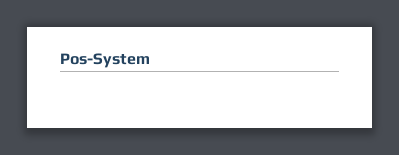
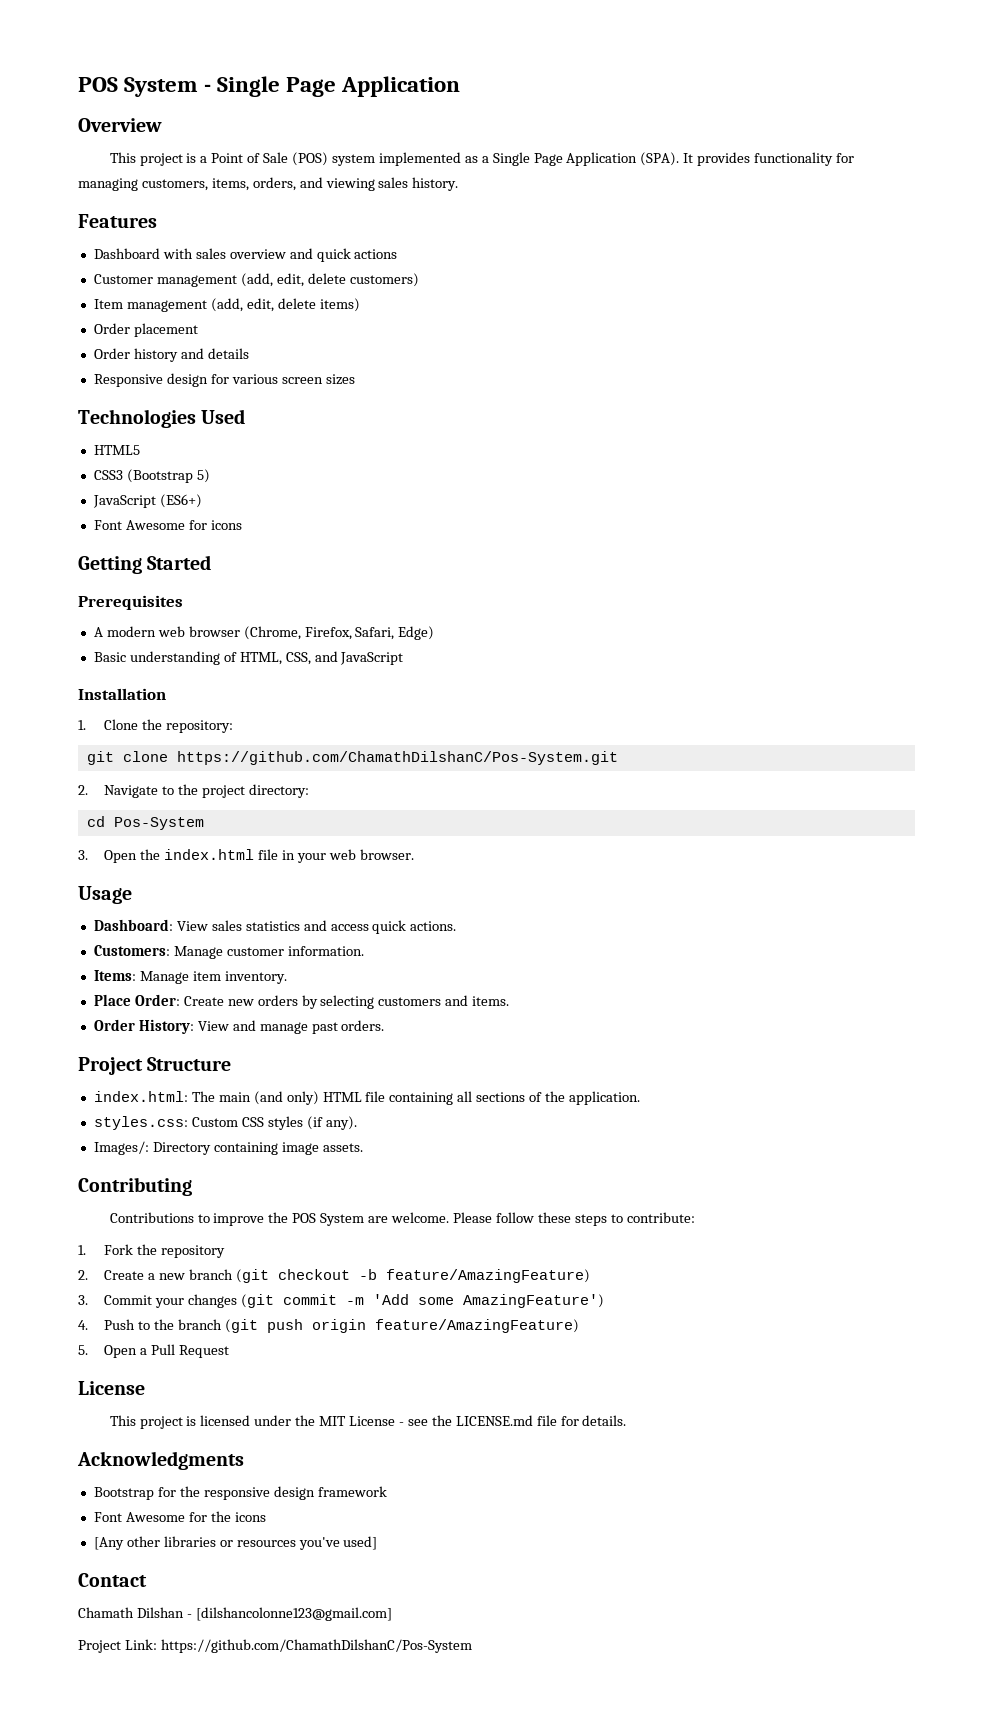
- Pos-System
+ POS System - Single Page Application
+ Overview
+ This project is a Point of Sale (POS) system implemented as a Single Page Application (SPA). It provides functionality for managing customers, items, orders, and viewing sales history.
+ Features
+ Dashboard with sales overview and quick actions
+ Customer management (add, edit, delete customers)
+ Item management (add, edit, delete items)
+ Order placement
+ Order history and details
+ Responsive design for various screen sizes
+ Technologies Used
+ HTML5
+ CSS3 (Bootstrap 5)
+ JavaScript (ES6+)
+ Font Awesome for icons
+ Getting Started
+ Prerequisites
+ A modern web browser (Chrome, Firefox, Safari, Edge)
+ Basic understanding of HTML, CSS, and JavaScript
+ Installation
+ 1. Clone the repository:
+ git clone https://github.com/ChamathDilshanC/Pos-System.git
+ 2. Navigate to the project directory:
+ cd Pos-System
+ 3. Open the index.html file in your web browser.
+ Usage
+ Dashboard: View sales statistics and access quick actions.
+ Customers: Manage customer information.
+ Items: Manage item inventory.
+ Place Order: Create new orders by selecting customers and items.
+ Order History: View and manage past orders.
+ Project Structure
+ index.html: The main (and only) HTML file containing all sections of the application.
+ styles.css: Custom CSS styles (if any).
+ Images/: Directory containing image assets.
+ Contributing
+ Contributions to improve the POS System are welcome. Please follow these steps to contribute:
+ 1. Fork the repository
+ 2. Create a new branch (git checkout -b feature/AmazingFeature)
+ 3. Commit your changes (git commit -m 'Add some AmazingFeature')
+ 4. Push to the branch (git push origin feature/AmazingFeature)
+ 5. Open a Pull Request
+ License
+ This project is licensed under the MIT License - see the LICENSE.md file for details.
+ Acknowledgments
+ Bootstrap for the responsive design framework
+ Font Awesome for the icons
+ [Any other libraries or resources you've used]
+ Contact
+ Chamath Dilshan - [dilshancolonne123@gmail.com]
+ Project Link: https://github.com/ChamathDilshanC/Pos-System

